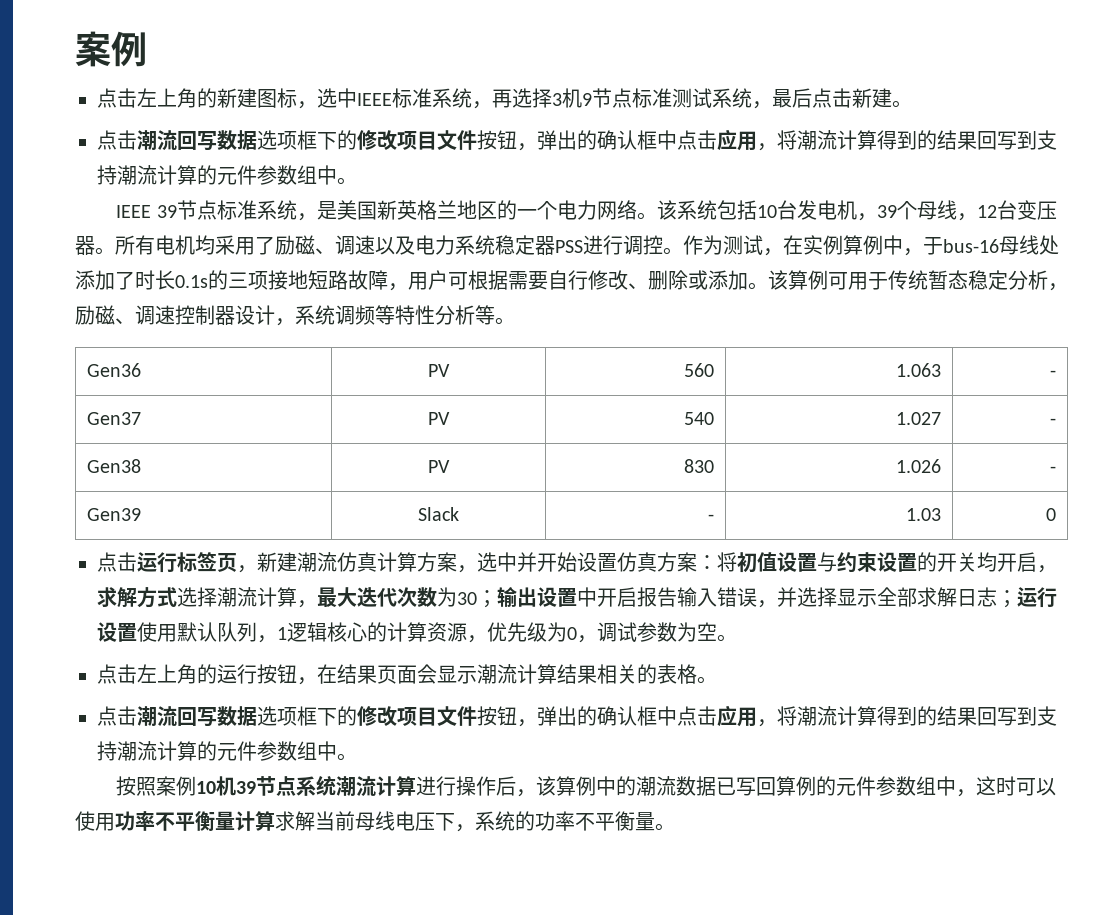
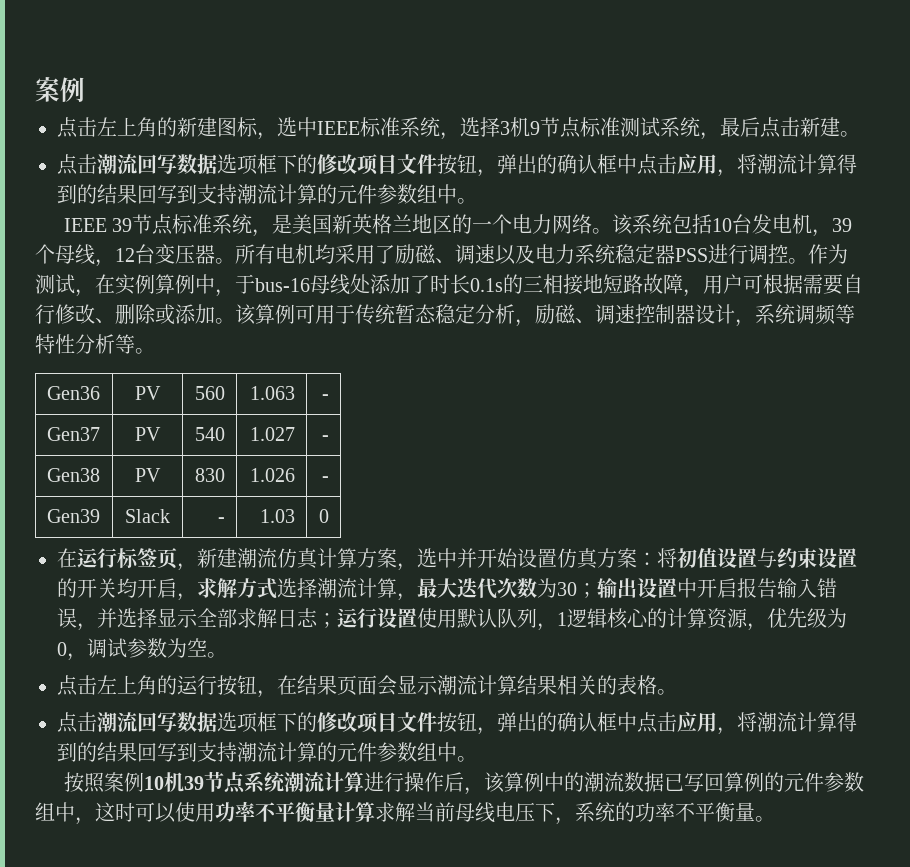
- 点击左上角的新建图标，选中IEEE标准系统，再选择3机9节点标准测试系统，最后点击新建。
+ 点击左上角的新建图标，选中IEEE标准系统，选择3机9节点标准测试系统，最后点击新建。
- 作为测试，在实例算例中，于bus-16母线处添加了时长0.1s的三项接地短路故障，用户可根据需要自行修改、删除或添加。
+ 作为测试，在实例算例中，于bus-16母线处添加了时长0.1s的三相接地短路故障，用户可根据需要自行修改、删除或添加。
- 点击运行标签页，新建潮流仿真计算方案，选中并开始设置仿真方案：
+ 在运行标签页，新建潮流仿真计算方案，选中并开始设置仿真方案：

